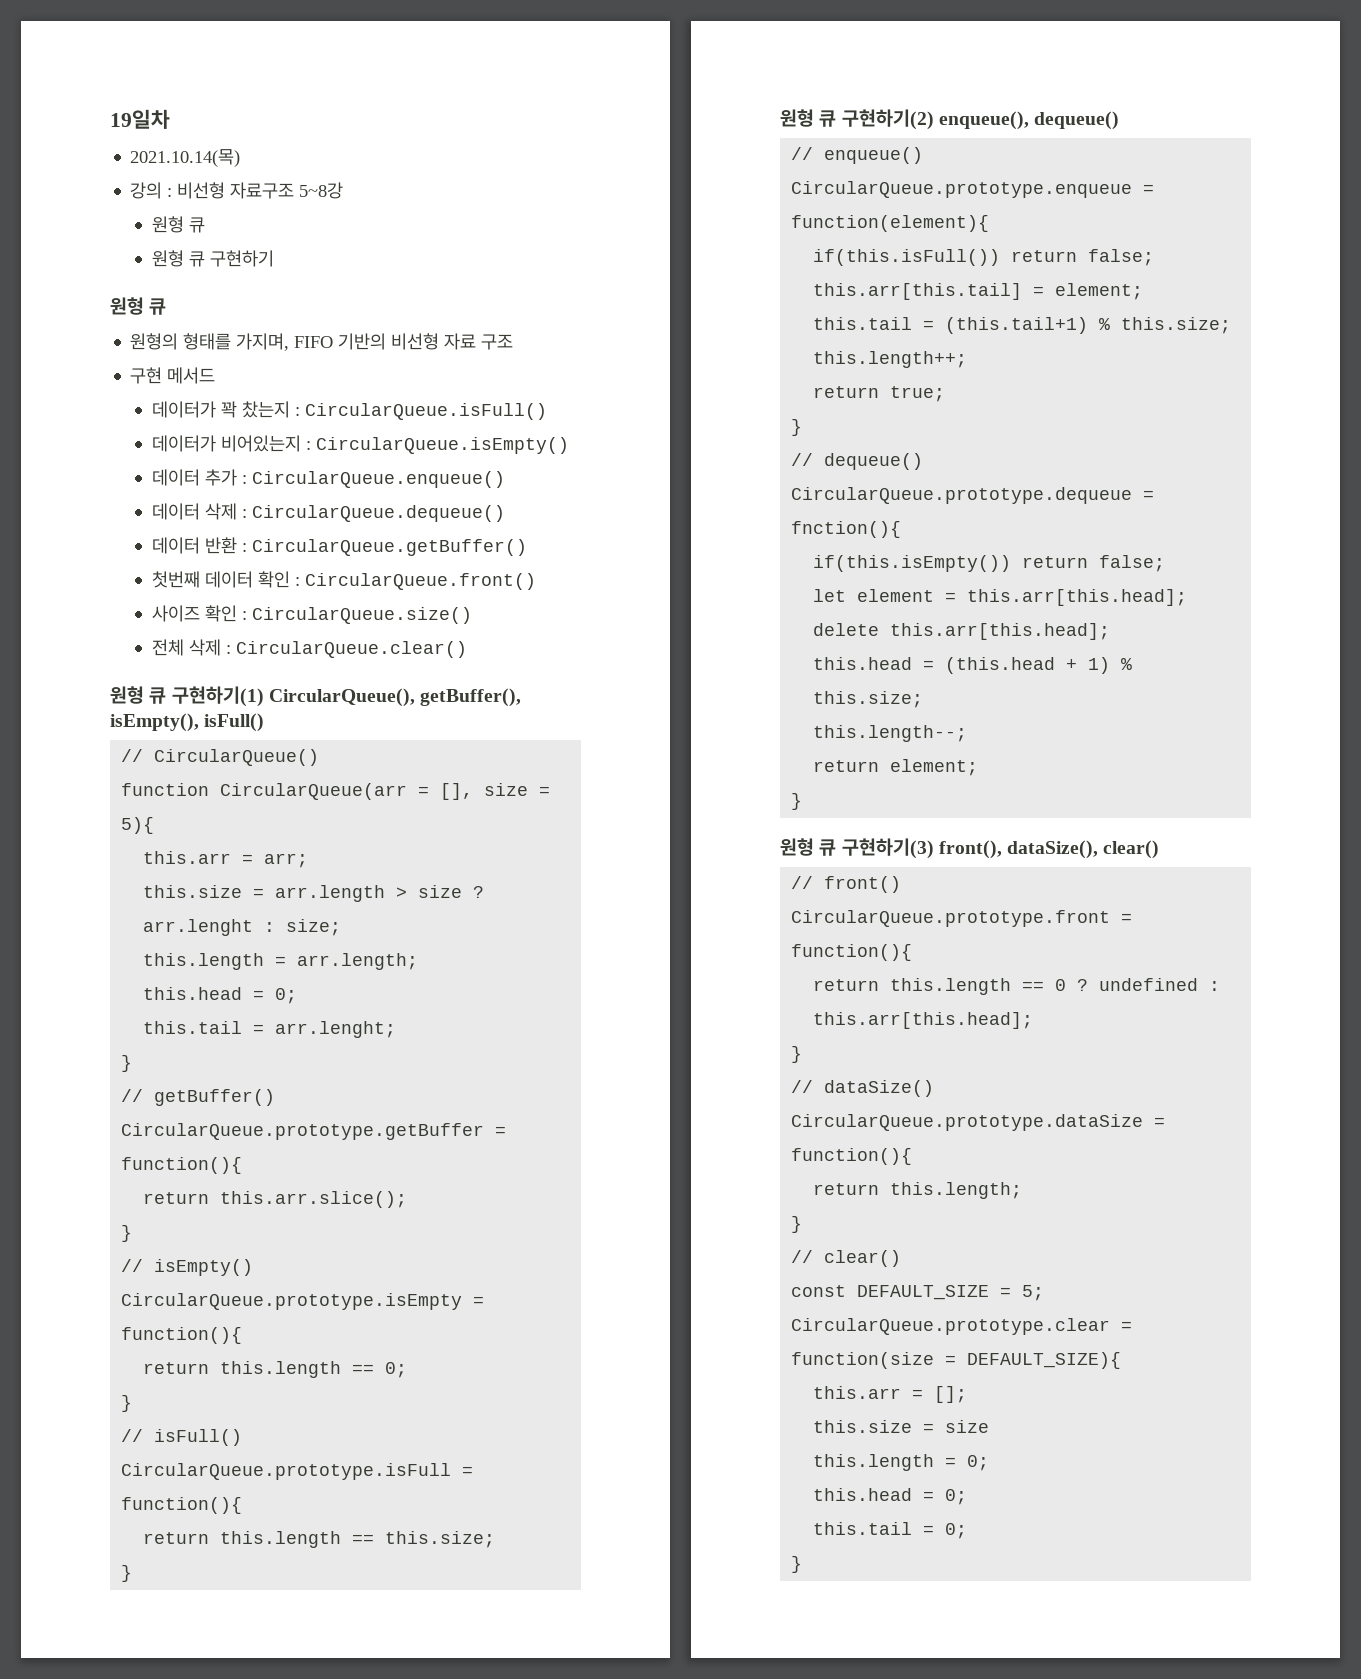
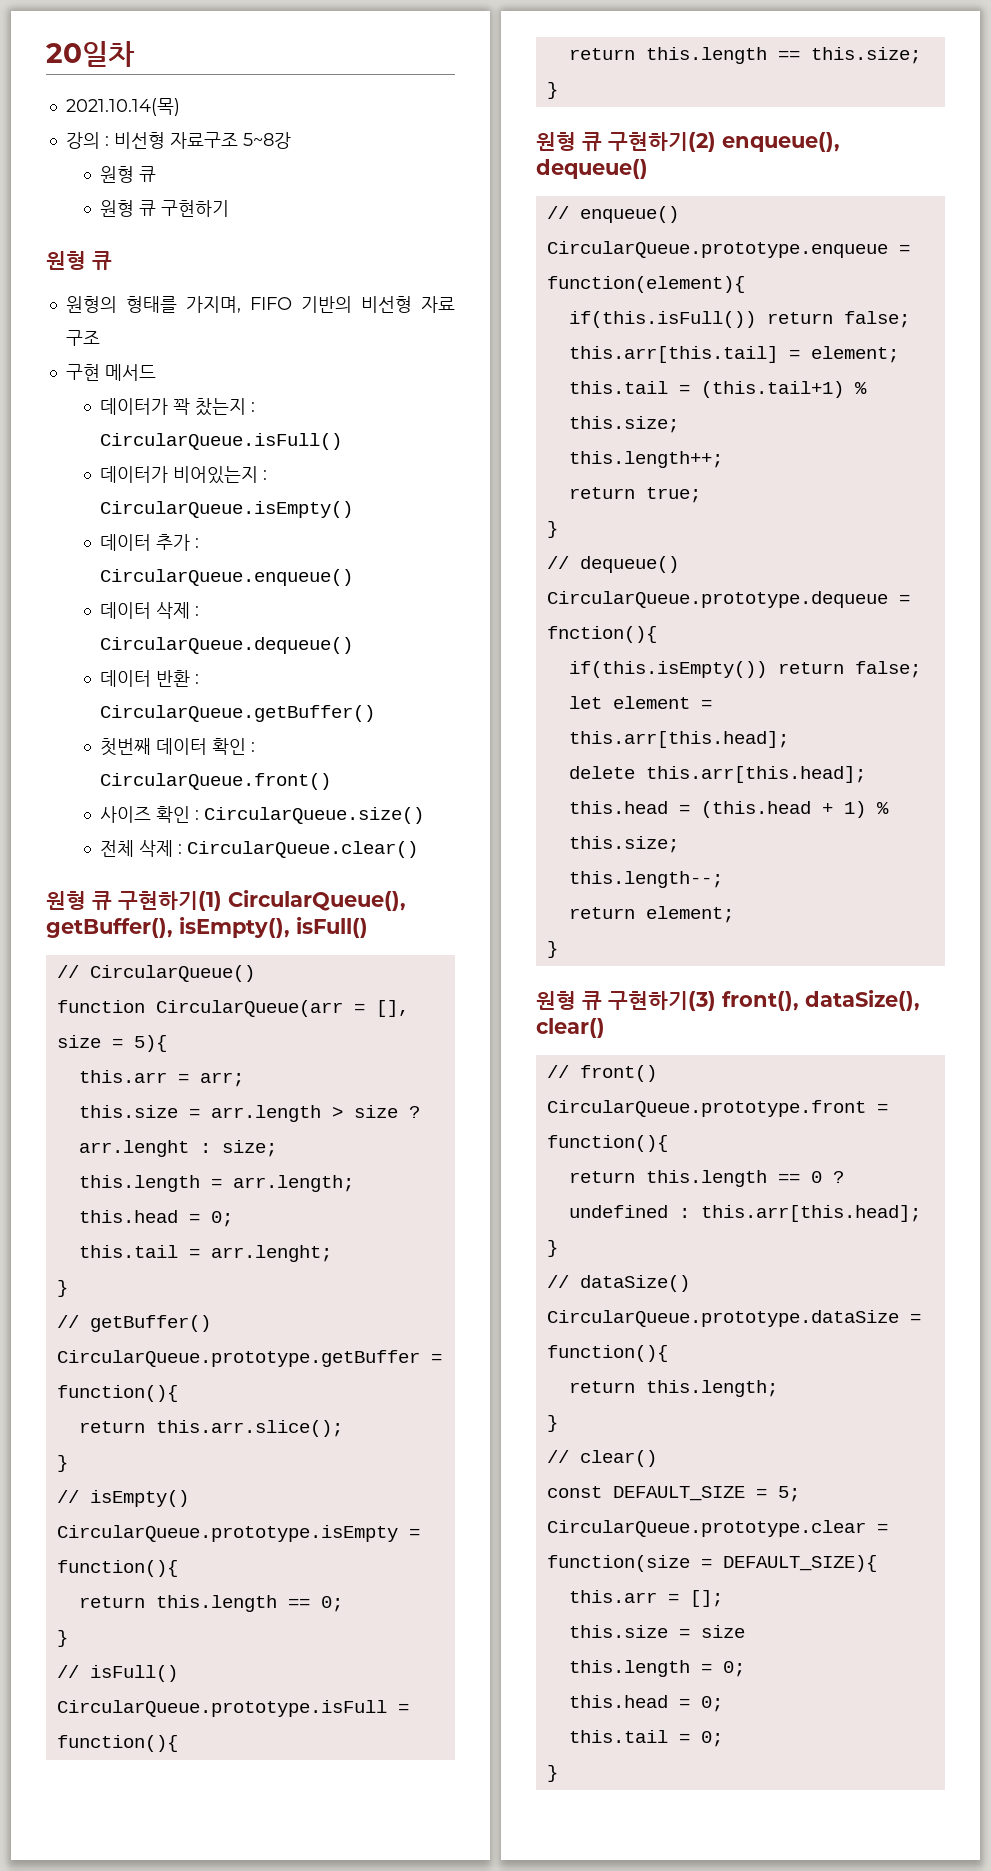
- 19일차
+ 20일차

